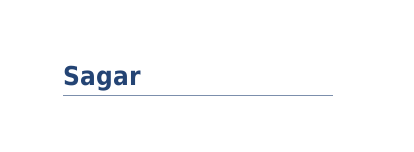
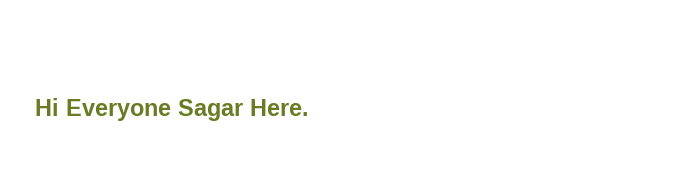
- Sagar
+ Hi Everyone Sagar Here.

